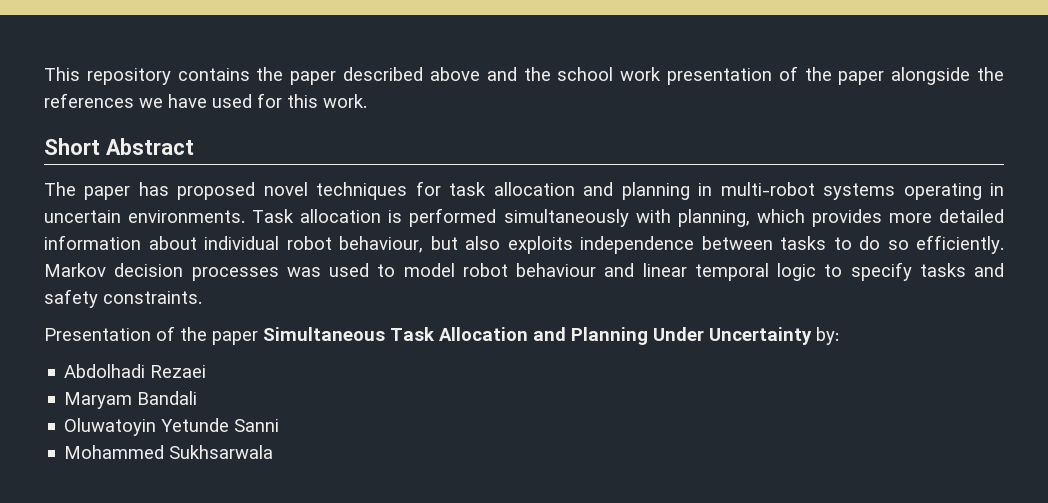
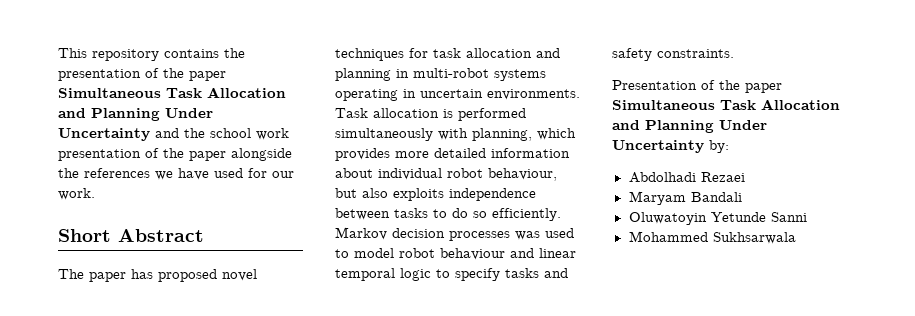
- This repository contains the paper described above and the school work presentation of the paper alongside the references we have used for this work.
+ This repository contains the presentation of the paper Simultaneous Task Allocation and Planning Under Uncertainty and the school work presentation of the paper alongside the references we have used for our work.

